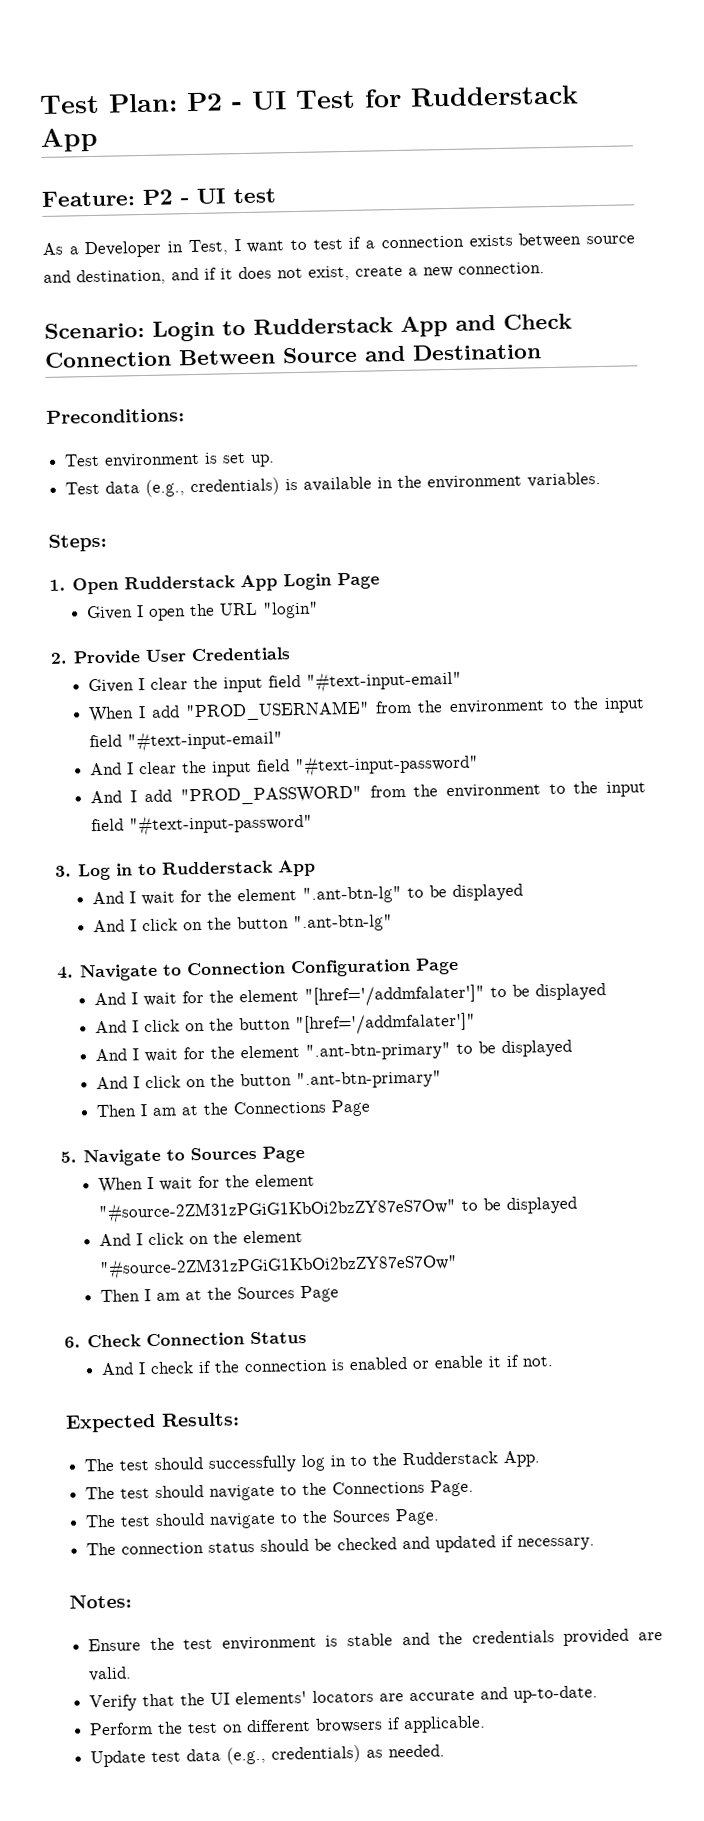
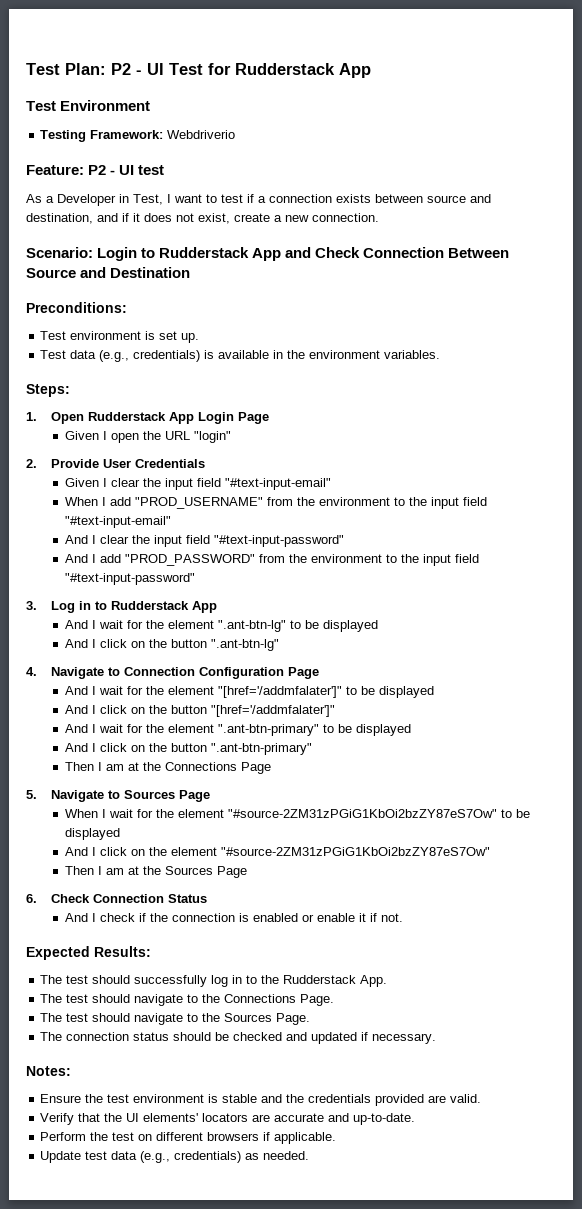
+ Test Environment
+ Testing Framework: Webdriverio

